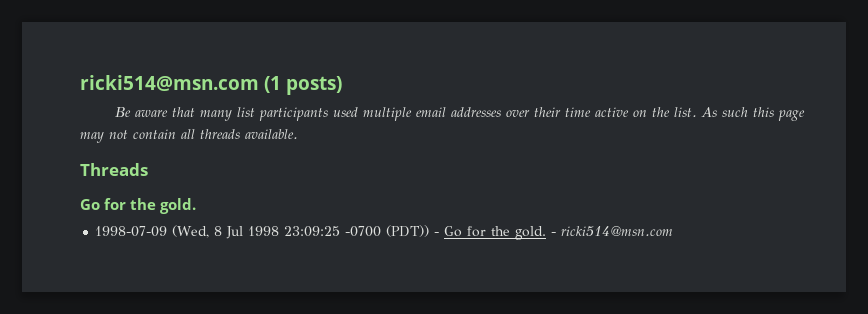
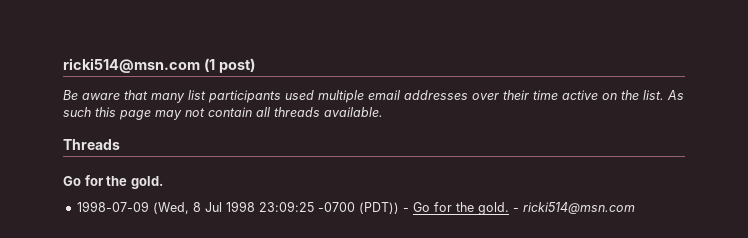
- ricki514@msn.com (1 posts)
+ ricki514@msn.com (1 post)

